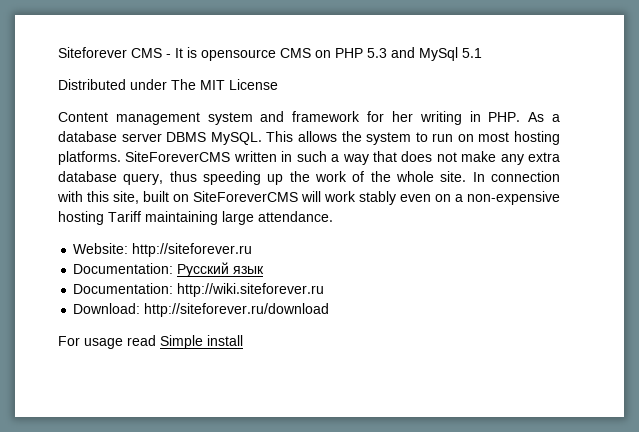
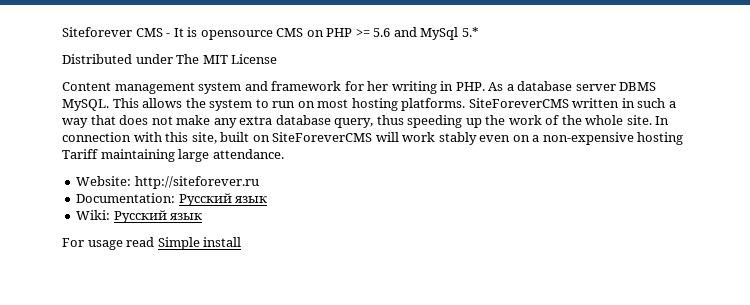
- Siteforever CMS - It is opensource CMS on PHP 5.3 and MySql 5.1
+ Siteforever CMS - It is opensource CMS on PHP >= 5.6 and MySql 5.*
- Documentation: http://wiki.siteforever.ru
- Download: http://siteforever.ru/download
+ Wiki: Русский язык

